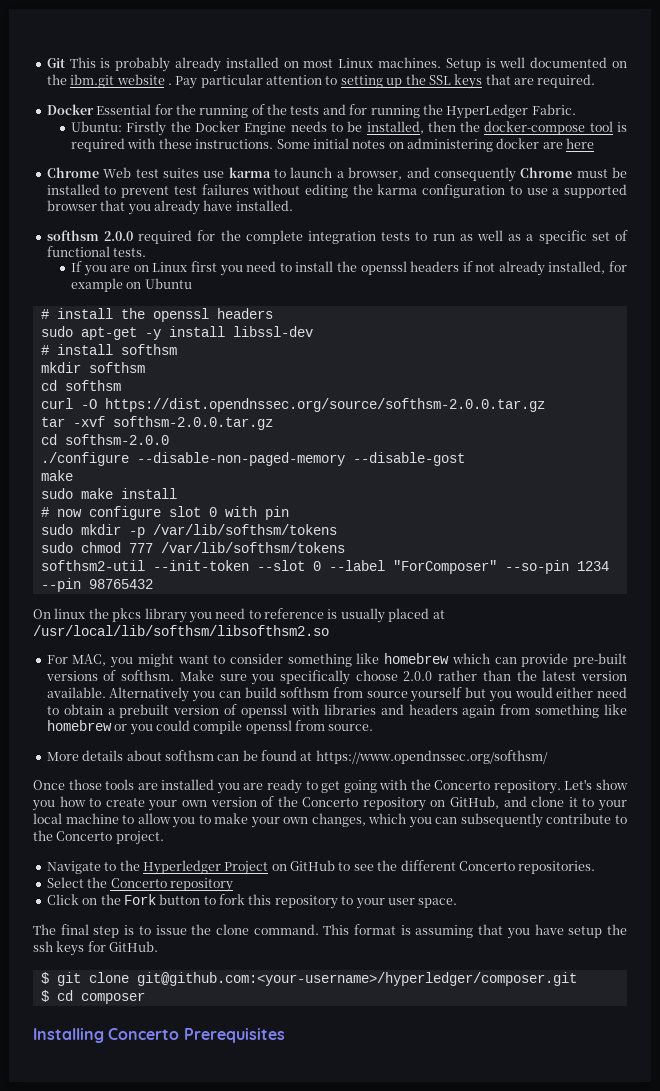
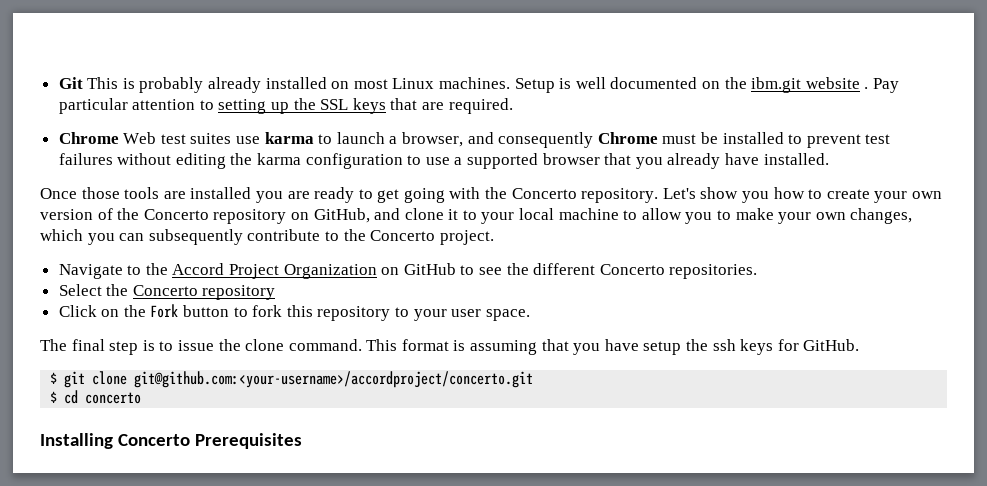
- Docker Essential for the running of the tests and for running the HyperLedger Fabric.
- Ubuntu: Firstly the Docker Engine needs to be installed, then the docker-compose tool is required with these instructions. Some initial notes on administering docker are here
- softhsm 2.0.0 required for the complete integration tests to run as well as a specific set of functional tests.
- If you are on Linux first you need to install the openssl headers if not already installed, for example on Ubuntu
- # install the openssl headers
- sudo apt-get -y install libssl-dev
- # install softhsm
- mkdir softhsm
- cd softhsm
- curl -O https://dist.opendnssec.org/source/softhsm-2.0.0.tar.gz
- tar -xvf softhsm-2.0.0.tar.gz
- cd softhsm-2.0.0
- ./configure --disable-non-paged-memory --disable-gost
- make
- sudo make install
- # now configure slot 0 with pin
- sudo mkdir -p /var/lib/softhsm/tokens
- sudo chmod 777 /var/lib/softhsm/tokens
- softhsm2-util --init-token --slot 0 --label "ForComposer" --so-pin 1234 --pin 98765432
- On linux the pkcs library you need to reference is usually placed at /usr/local/lib/softhsm/libsofthsm2.so
- For MAC, you might want to consider something like homebrew which can provide pre-built versions of softhsm. Make sure you specifically choose 2.0.0 rather than the latest version available. Alternatively you can build softhsm from source yourself but you would either need to obtain a prebuilt version of openssl with libraries and headers again from something like homebrew or you could compile openssl from source.
- More details about softhsm can be found at https://www.opendnssec.org/softhsm/
- Navigate to the Hyperledger Project on GitHub to see the different Concerto repositories.
+ Navigate to the Accord Project Organization on GitHub to see the different Concerto repositories.
- $ git clone git@github.com:<your-username>/hyperledger/composer.git
+ $ git clone git@github.com:<your-username>/accordproject/concerto.git
- $ cd composer
+ $ cd concerto

